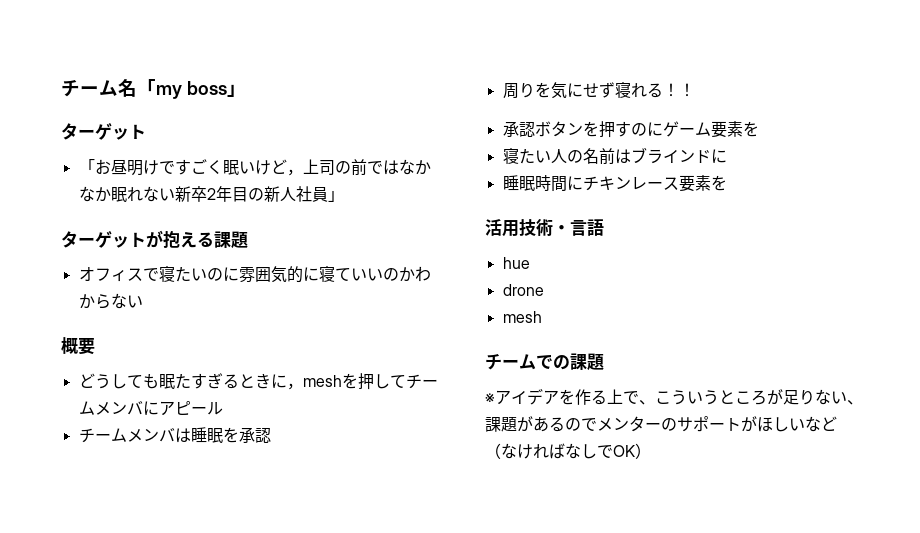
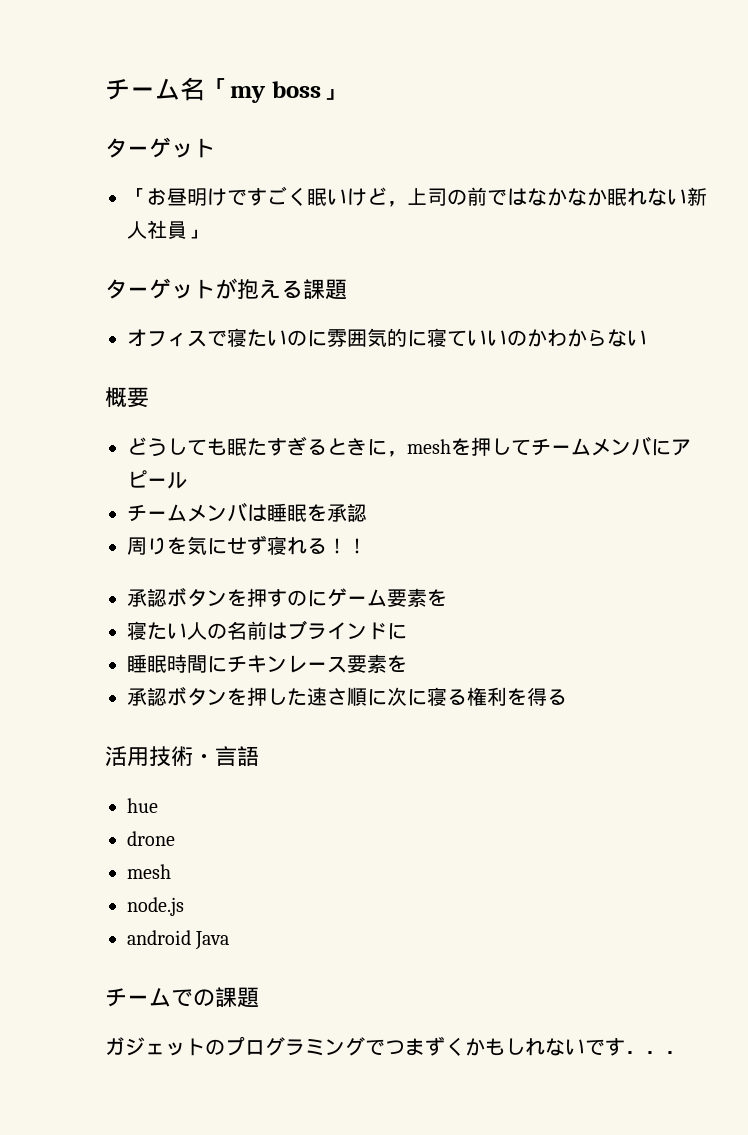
- 「お昼明けですごく眠いけど，上司の前ではなかなか眠れない新卒2年目の新人社員」
+ 「お昼明けですごく眠いけど，上司の前ではなかなか眠れない新人社員」
+ 承認ボタンを押した速さ順に次に寝る権利を得る
+ node.js
+ android Java
- ※アイデアを作る上で、こういうところが足りない、課題があるのでメンターのサポートがほしいなど（なければなしでOK）
+ ガジェットのプログラミングでつまずくかもしれないです．．．

